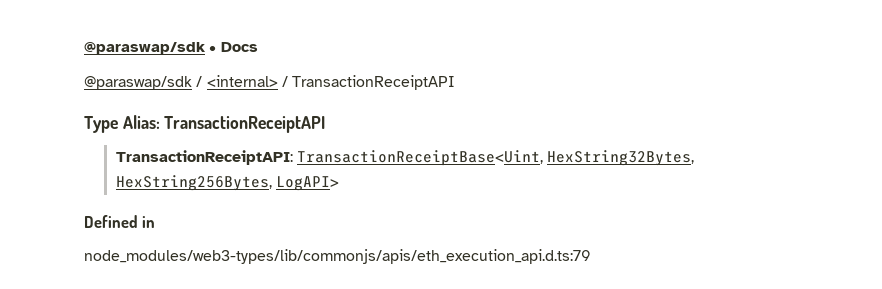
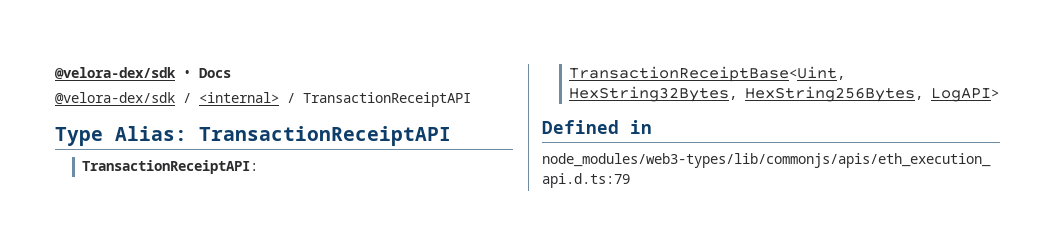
- @paraswap/sdk • Docs
+ @velora-dex/sdk • Docs
- @paraswap/sdk / <internal> / TransactionReceiptAPI
+ @velora-dex/sdk / <internal> / TransactionReceiptAPI

